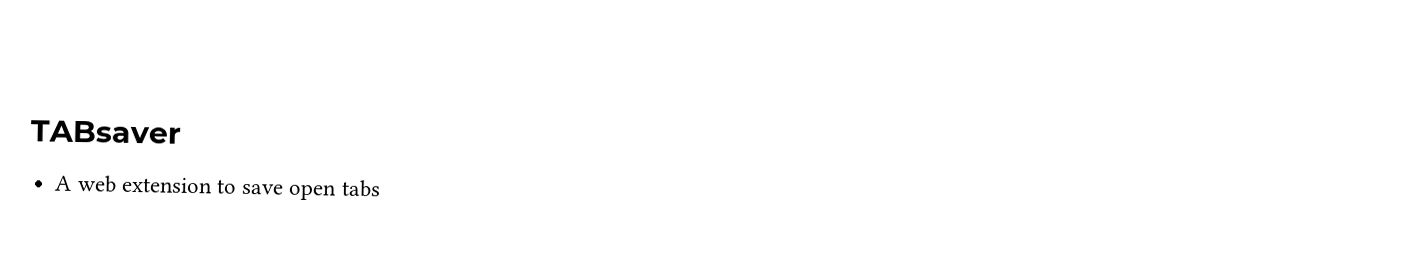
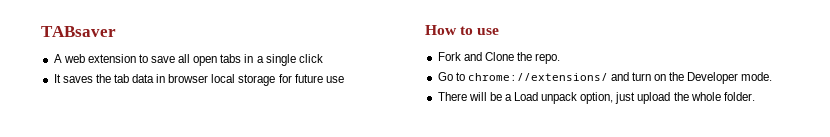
- A web extension to save open tabs
+ A web extension to save all open tabs in a single click
+ It saves the tab data in browser local storage for future use
+ How to use
+ Fork and Clone the repo.
+ Go to chrome://extensions/ and turn on the Developer mode.
+ There will be a Load unpack option, just upload the whole folder.

